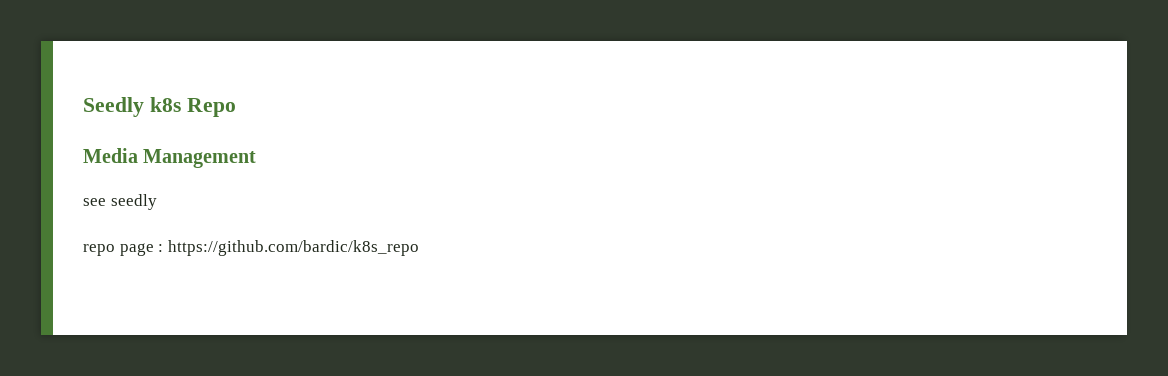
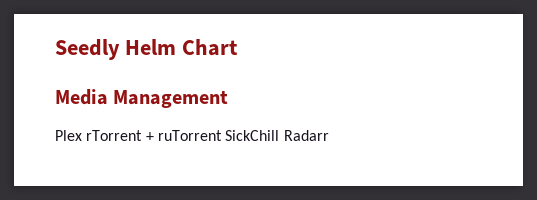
- Seedly k8s Repo
+ Seedly Helm Chart
- see seedly
- repo page : https://github.com/bardic/k8s_repo
+ Plex rTorrent + ruTorrent SickChill Radarr

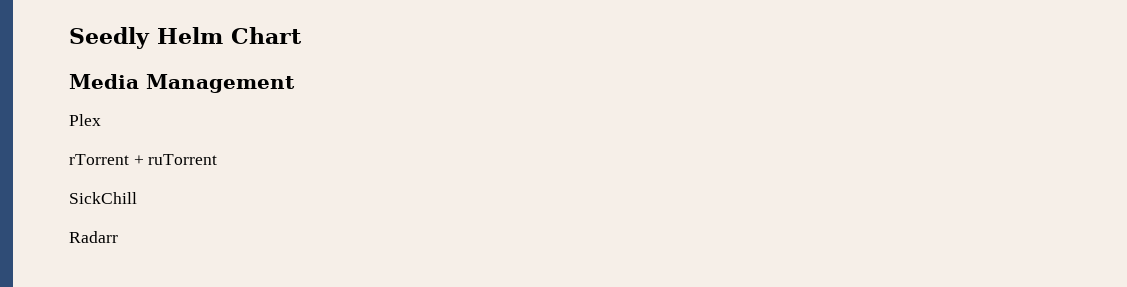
- Plex rTorrent + ruTorrent SickChill Radarr
+ Plex
+ rTorrent + ruTorrent
+ SickChill
+ Radarr

